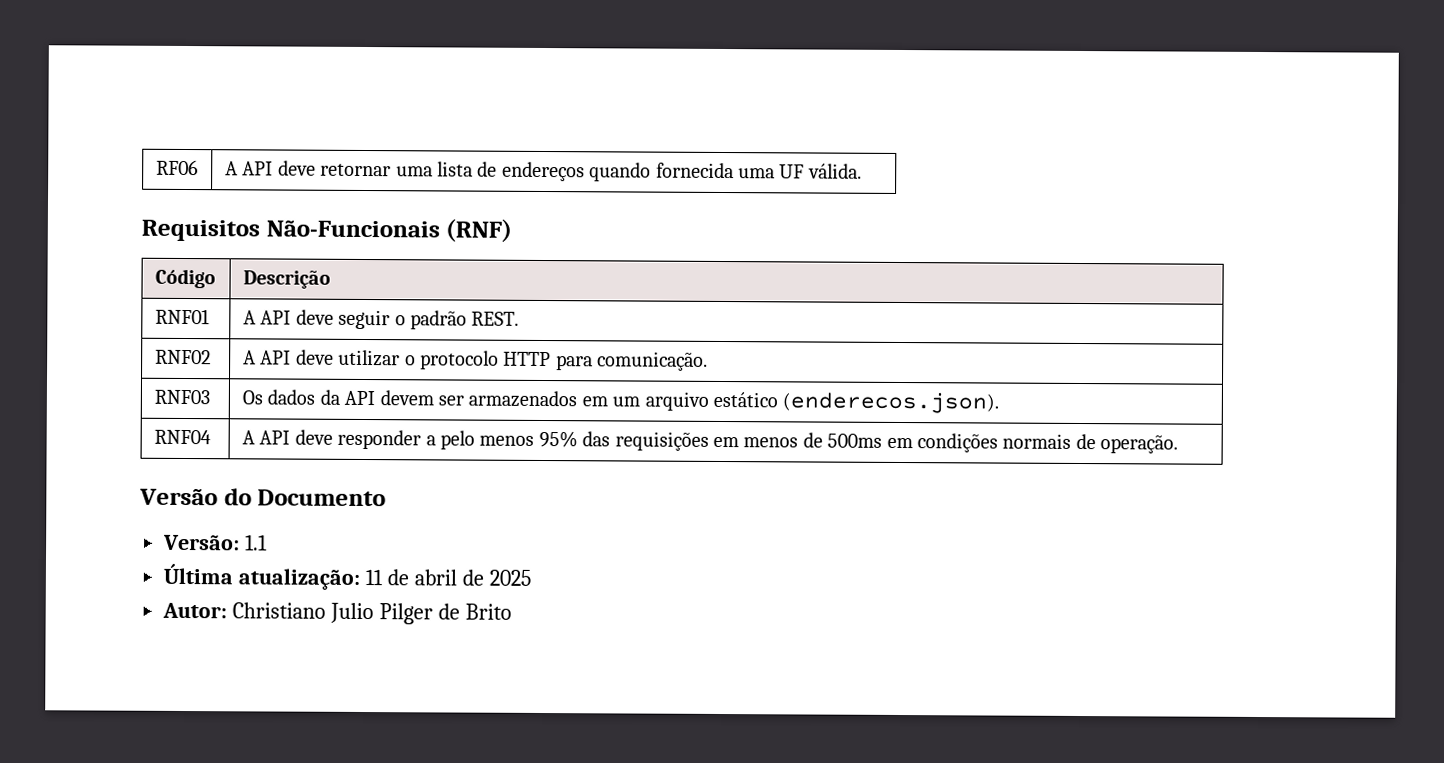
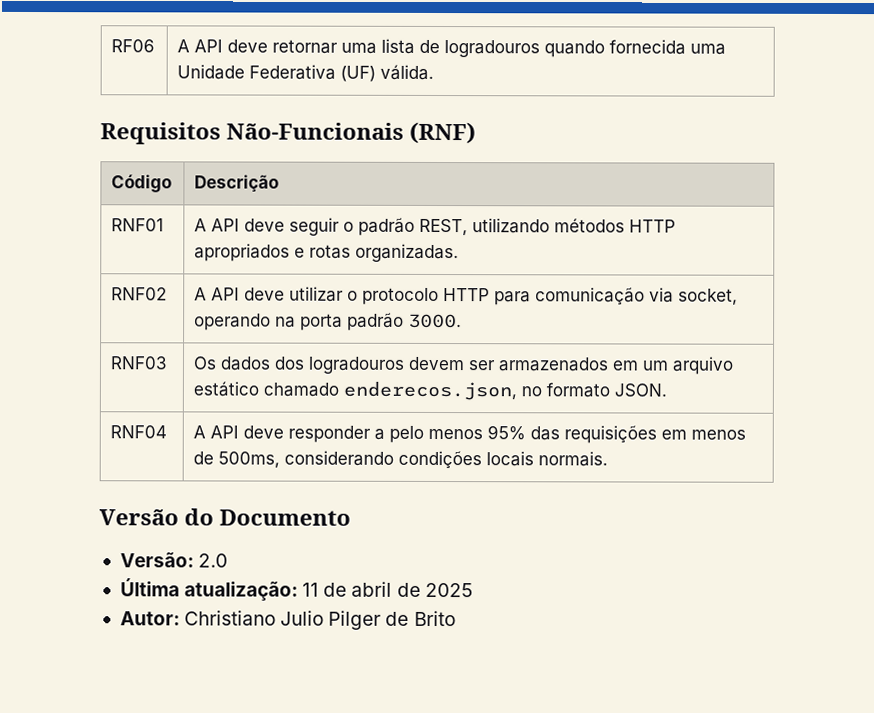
- RF06 | A API deve retornar uma lista de endereços quando fornecida uma UF válida.
+ RF06 | A API deve retornar uma lista de logradouros quando fornecida uma Unidade Federativa (UF) válida.
- RNF01 | A API deve seguir o padrão REST.
+ RNF01 | A API deve seguir o padrão REST, utilizando métodos HTTP apropriados e rotas organizadas.
- RNF02 | A API deve utilizar o protocolo HTTP para comunicação.
+ RNF02 | A API deve utilizar o protocolo HTTP para comunicação via socket, operando na porta padrão 3000.
- RNF03 | Os dados da API devem ser armazenados em um arquivo estático (enderecos.json).
+ RNF03 | Os dados dos logradouros devem ser armazenados em um arquivo estático chamado enderecos.json, no formato JSON.
- RNF04 | A API deve responder a pelo menos 95% das requisições em menos de 500ms em condições normais de operação.
+ RNF04 | A API deve responder a pelo menos 95% das requisições em menos de 500ms, considerando condições locais normais.
- Versão: 1.1
+ Versão: 2.0

